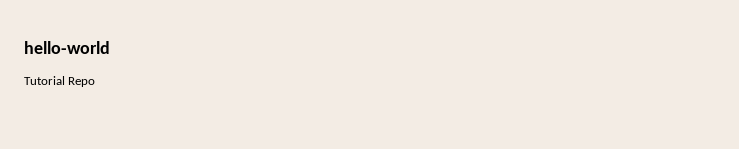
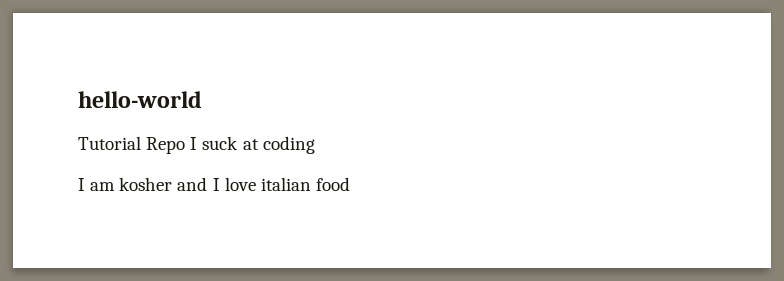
- Tutorial Repo
+ Tutorial Repo I suck at coding
+ I am kosher and I love italian food

